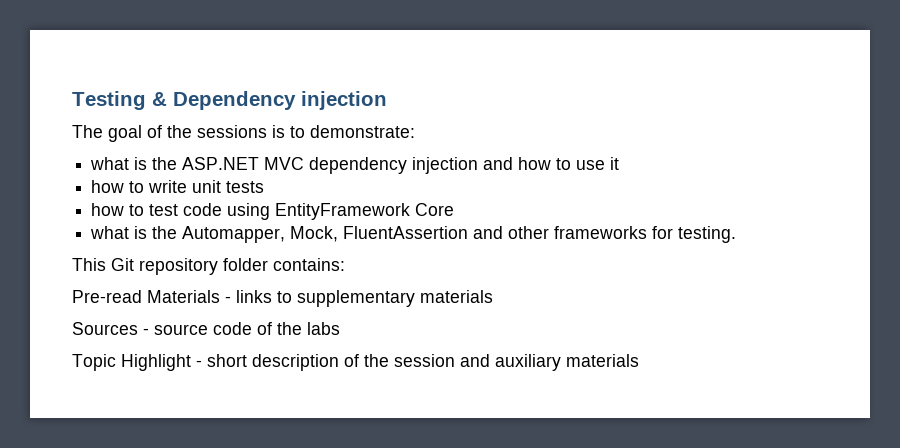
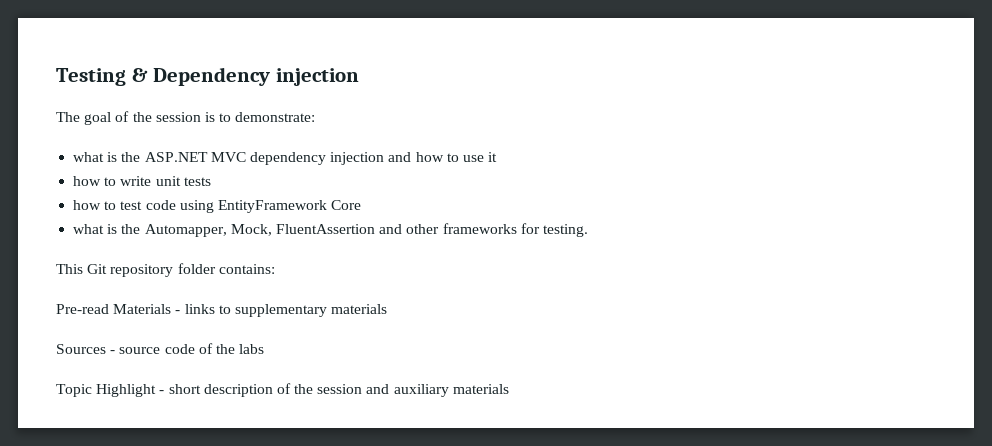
- The goal of the sessions is to demonstrate:
+ The goal of the session is to demonstrate:

